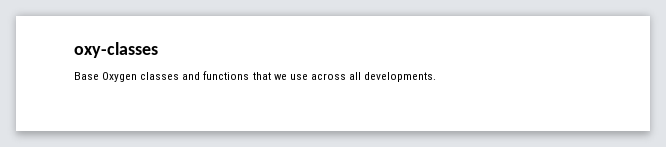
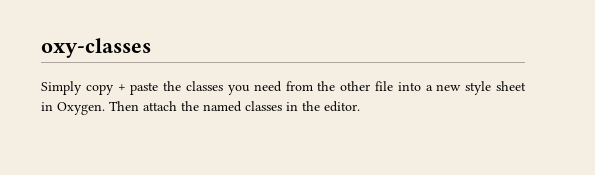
- Base Oxygen classes and functions that we use across all developments.
+ Simply copy + paste the classes you need from the other file into a new style sheet in Oxygen. Then attach the named classes in the editor.

